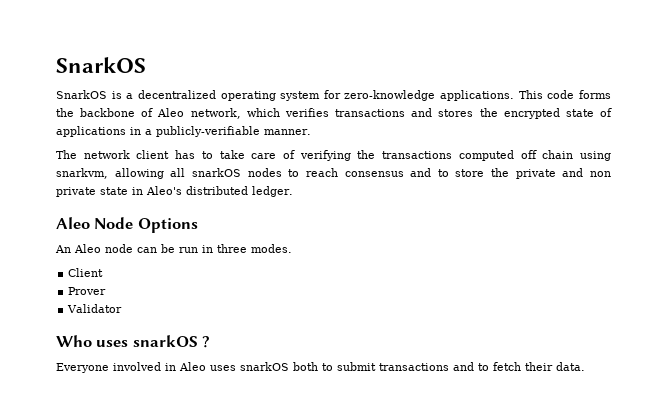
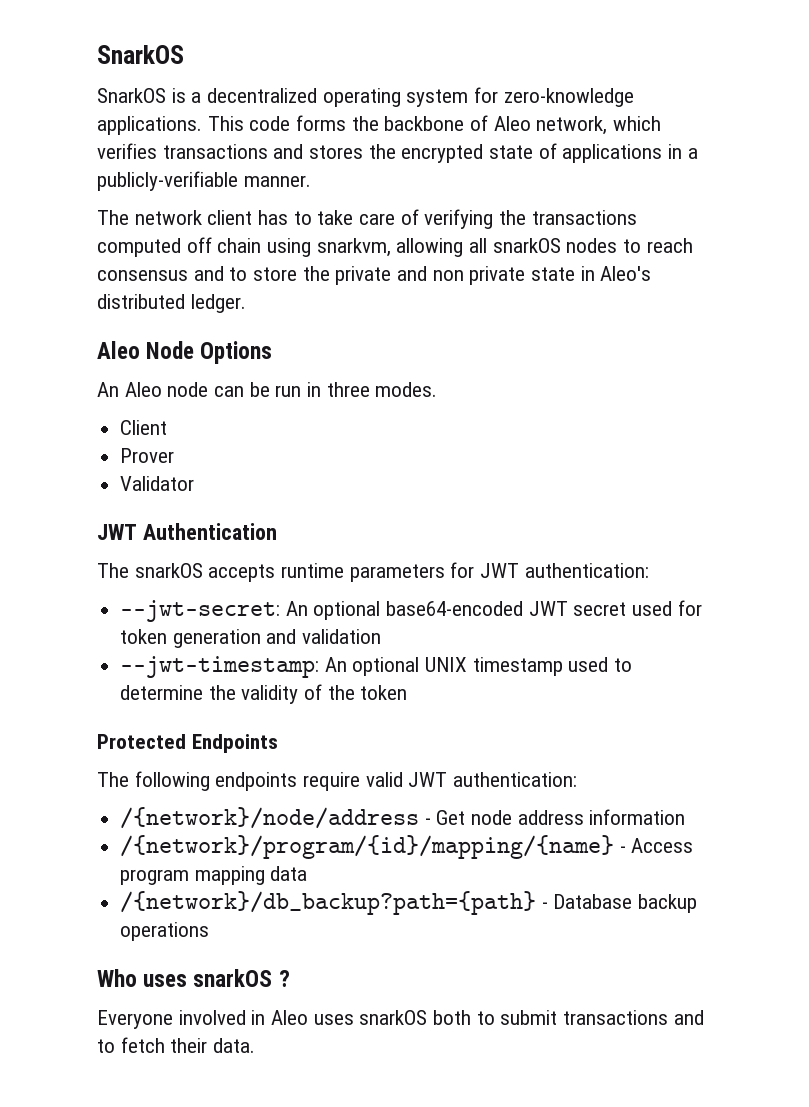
+ JWT Authentication
+ The snarkOS accepts runtime parameters for JWT authentication:
+ --jwt-secret: An optional base64-encoded JWT secret used for token generation and validation
+ --jwt-timestamp: An optional UNIX timestamp used to determine the validity of the token
+ Protected Endpoints
+ The following endpoints require valid JWT authentication:
+ /{network}/node/address - Get node address information
+ /{network}/program/{id}/mapping/{name} - Access program mapping data
+ /{network}/db_backup?path={path} - Database backup operations

